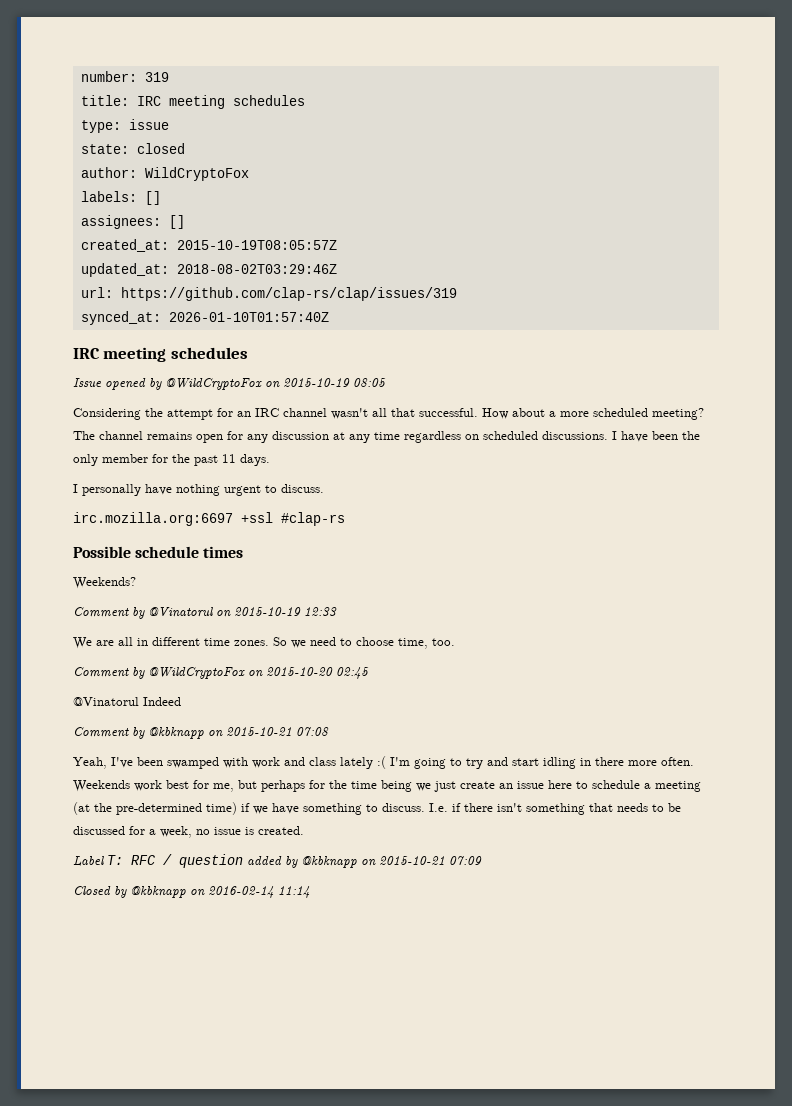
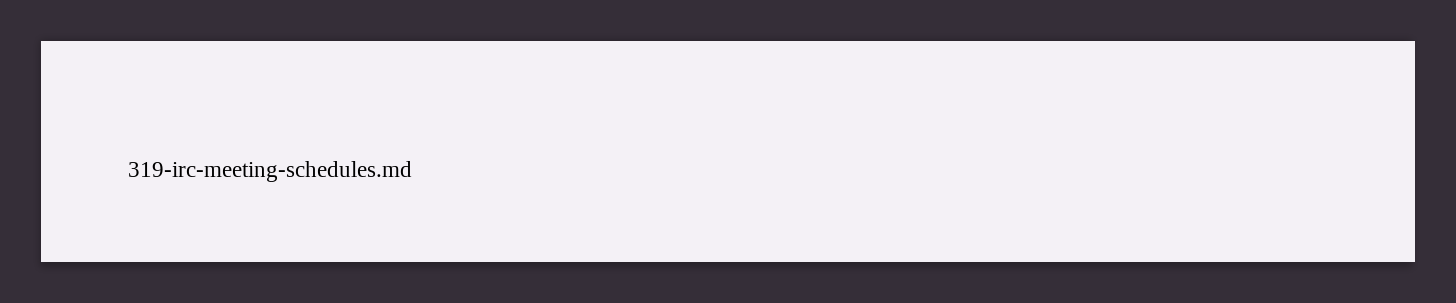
- number: 319
- title: IRC meeting schedules
- type: issue
- state: closed
- author: WildCryptoFox
- labels: []
- assignees: []
- created_at: 2015-10-19T08:05:57Z
- updated_at: 2018-08-02T03:29:46Z
- url: https://github.com/clap-rs/clap/issues/319
- synced_at: 2026-01-10T01:57:40Z
- IRC meeting schedules
- Issue opened by @WildCryptoFox on 2015-10-19 08:05
- Considering the attempt for an IRC channel wasn't all that successful. How about a more scheduled meeting? The channel remains open for any discussion at any time regardless on scheduled discussions. I have been the only member for the past 11 days.
- I personally have nothing urgent to discuss.
- irc.mozilla.org:6697 +ssl #clap-rs
- Possible schedule times
- Weekends?
- Comment by @Vinatorul on 2015-10-19 12:33
- We are all in different time zones. So we need to choose time, too.
- Comment by @WildCryptoFox on 2015-10-20 02:45
- @Vinatorul Indeed
- Comment by @kbknapp on 2015-10-21 07:08
- Yeah, I've been swamped with work and class lately :( I'm going to try and start idling in there more often. Weekends work best for me, but perhaps for the time being we just create an issue here to schedule a meeting (at the pre-determined time) if we have something to discuss. I.e. if there isn't something that needs to be discussed for a week, no issue is created.
- Label T: RFC / question added by @kbknapp on 2015-10-21 07:09
- Closed by @kbknapp on 2016-02-14 11:14
+ 319-irc-meeting-schedules.md

